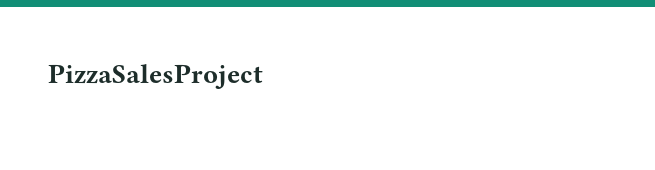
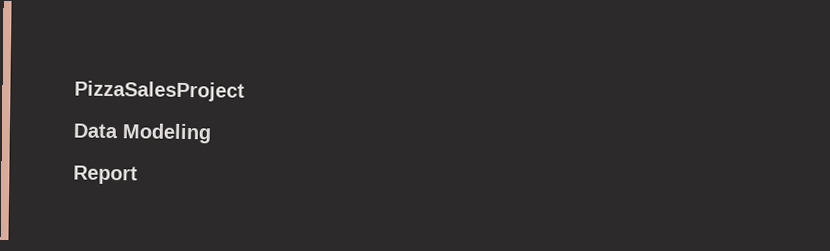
+ Data Modeling
+ Report

